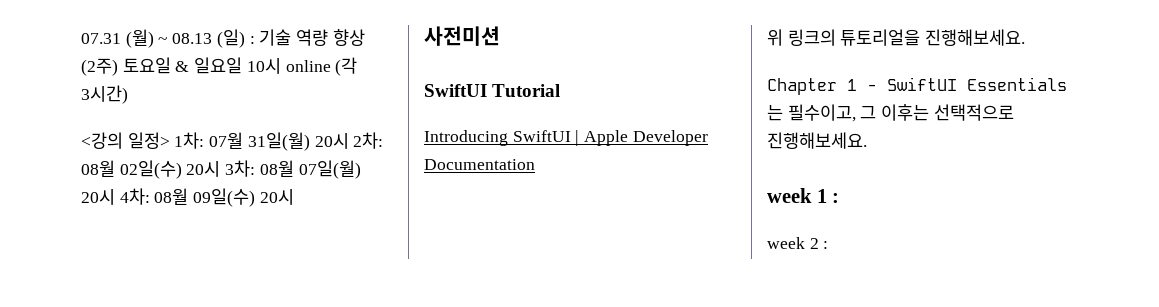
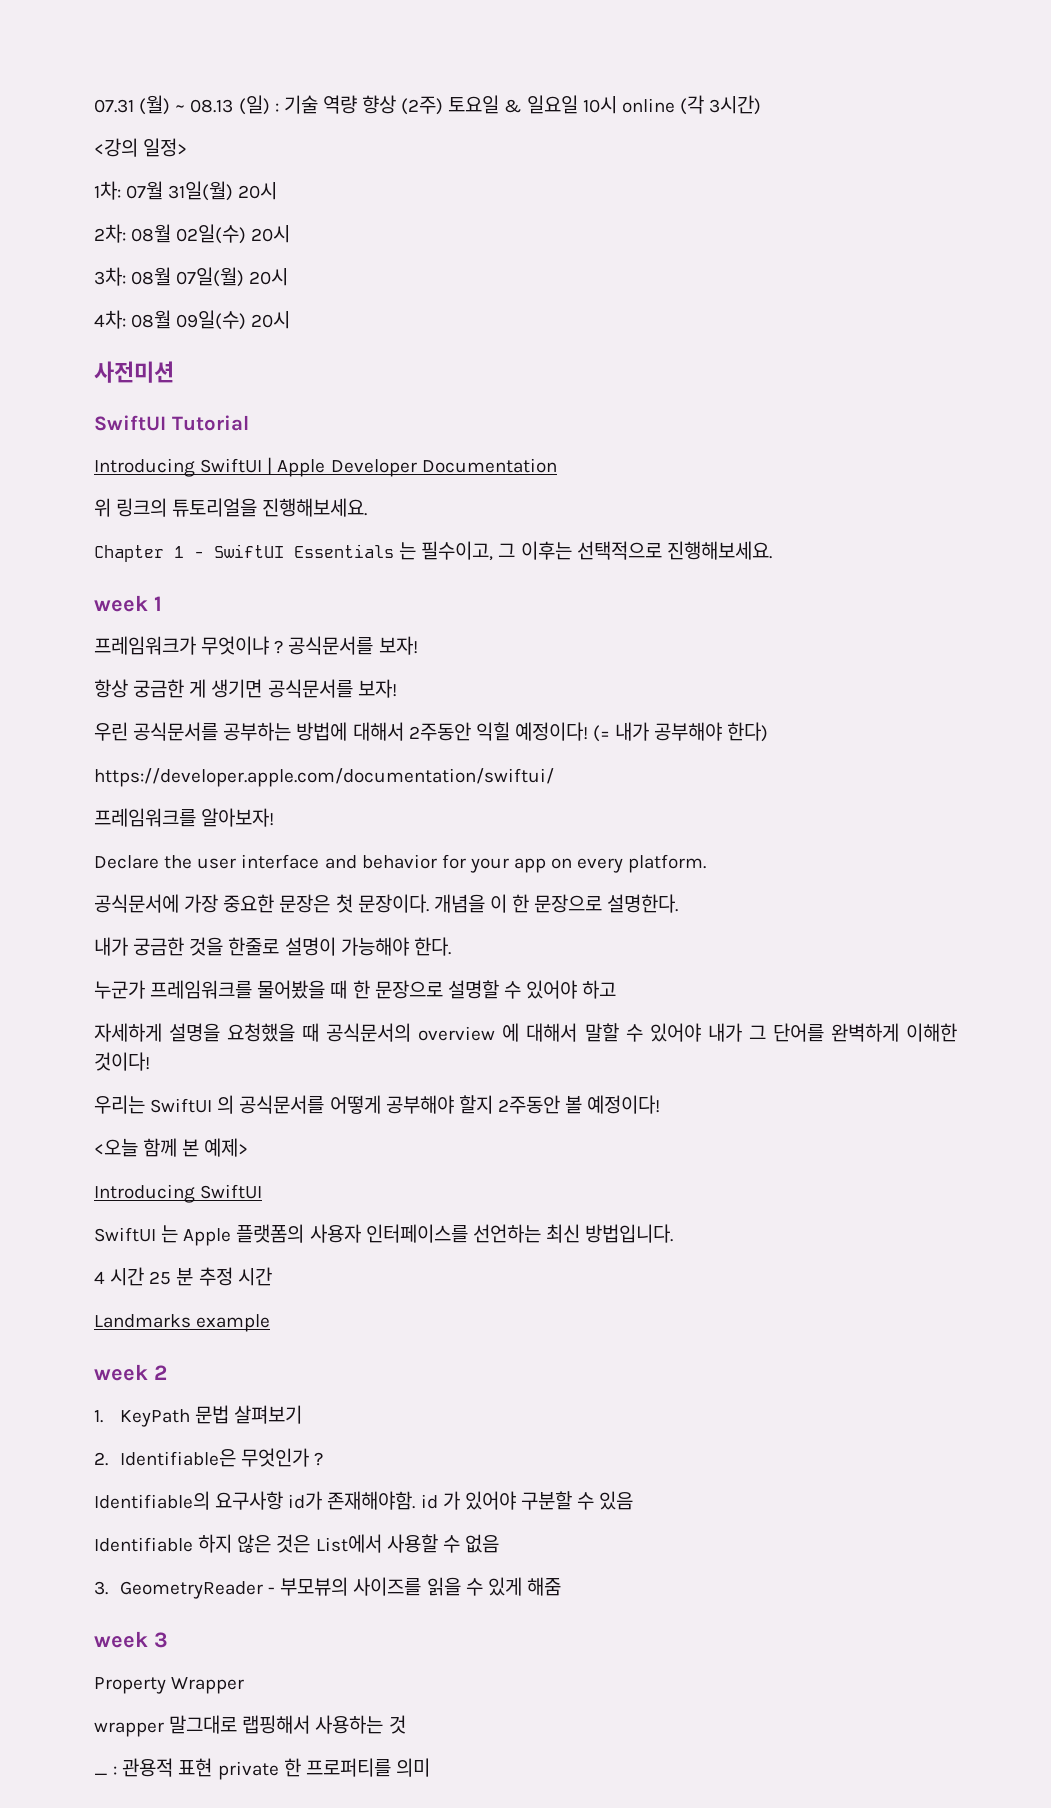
- <강의 일정> 1차: 07월 31일(월) 20시 2차: 08월 02일(수) 20시 3차: 08월 07일(월) 20시 4차: 08월 09일(수) 20시
+ <강의 일정>
+ 1차: 07월 31일(월) 20시
+ 2차: 08월 02일(수) 20시
+ 3차: 08월 07일(월) 20시
+ 4차: 08월 09일(수) 20시
- week 1 :
- week 2 :
+ week 1
+ 프레임워크가 무엇이냐 ? 공식문서를 보자!
+ 항상 궁금한 게 생기면 공식문서를 보자!
+ 우린 공식문서를 공부하는 방법에 대해서 2주동안 익힐 예정이다! (= 내가 공부해야 한다)
+ https://developer.apple.com/documentation/swiftui/
+ 프레임워크를 알아보자!
+ Declare the user interface and behavior for your app on every platform.
+ 공식문서에 가장 중요한 문장은 첫 문장이다. 개념을 이 한 문장으로 설명한다.
+ 내가 궁금한 것을 한줄로 설명이 가능해야 한다.
+ 누군가 프레임워크를 물어봤을 때 한 문장으로 설명할 수 있어야 하고
+ 자세하게 설명을 요청했을 때 공식문서의 overview 에 대해서 말할 수 있어야 내가 그 단어를 완벽하게 이해한 것이다!
+ 우리는 SwiftUI 의 공식문서를 어떻게 공부해야 할지 2주동안 볼 예정이다!
+ <오늘 함께 본 예제>
+ Introducing SwiftUI
+ SwiftUI 는 Apple 플랫폼의 사용자 인터페이스를 선언하는 최신 방법입니다.
+ 4 시간 25 분 추정 시간
+ Landmarks example
+ week 2
+ 1. KeyPath 문법 살펴보기
+ 2. Identifiable은 무엇인가 ?
+ Identifiable의 요구사항 id가 존재해야함. id 가 있어야 구분할 수 있음
+ Identifiable 하지 않은 것은 List에서 사용할 수 없음
+ 3. GeometryReader - 부모뷰의 사이즈를 읽을 수 있게 해줌
+ week 3
+ Property Wrapper
+ wrapper 말그대로 랩핑해서 사용하는 것
+ _ : 관용적 표현 private 한 프로퍼티를 의미

